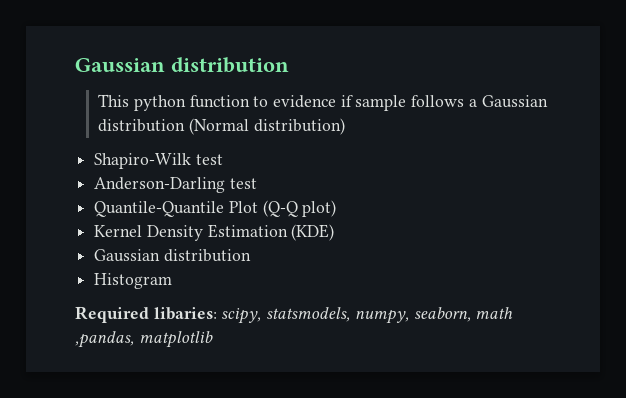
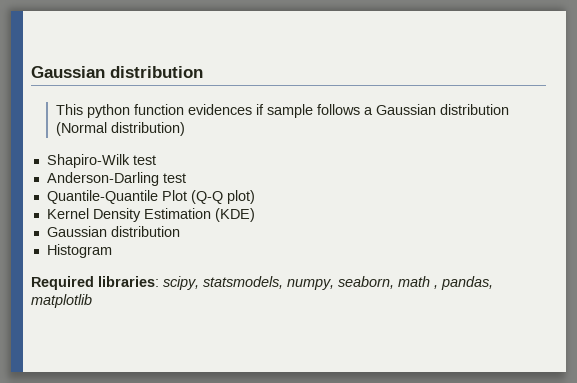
- This python function to evidence if sample follows a Gaussian distribution (Normal distribution)
+ This python function evidences if sample follows a Gaussian distribution (Normal distribution)
- Required libaries: scipy, statsmodels, numpy, seaborn, math ,pandas, matplotlib
+ Required libraries: scipy, statsmodels, numpy, seaborn, math , pandas, matplotlib

